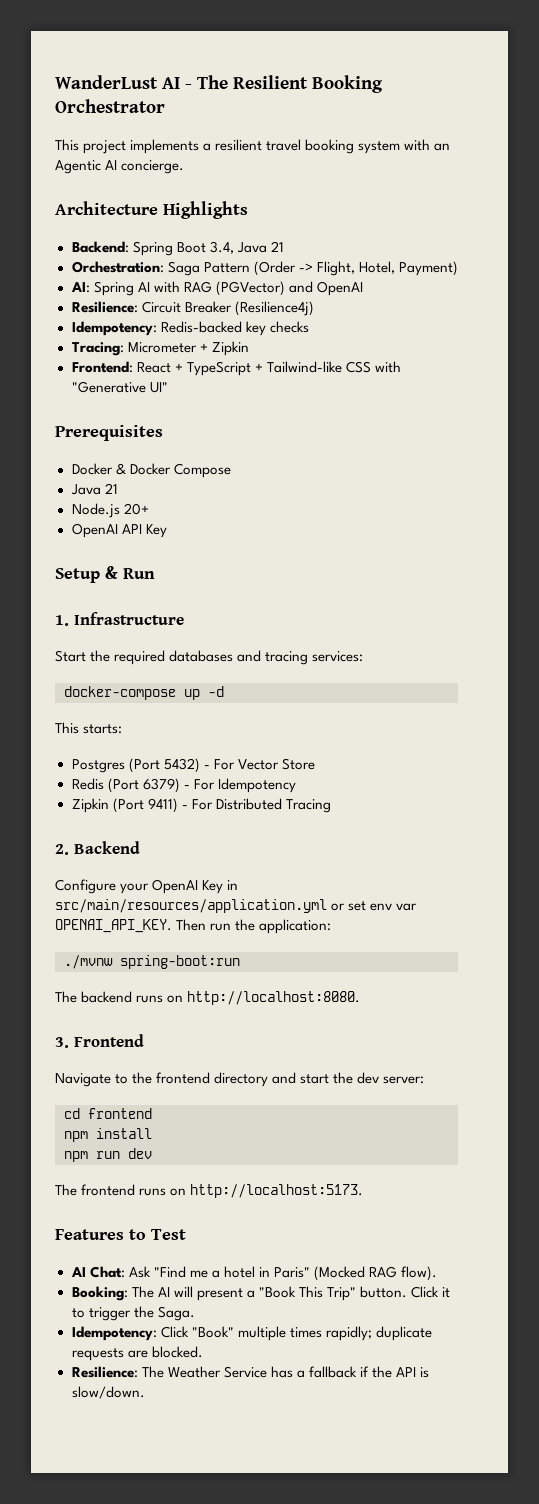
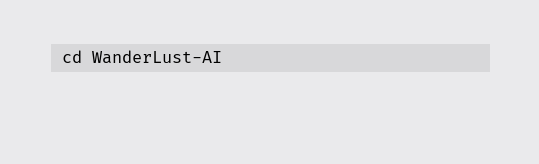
- WanderLust AI - The Resilient Booking Orchestrator
- This project implements a resilient travel booking system with an Agentic AI concierge.
- Architecture Highlights
- Backend: Spring Boot 3.4, Java 21
- Orchestration: Saga Pattern (Order -> Flight, Hotel, Payment)
- AI: Spring AI with RAG (PGVector) and OpenAI
- Resilience: Circuit Breaker (Resilience4j)
- Idempotency: Redis-backed key checks
- Tracing: Micrometer + Zipkin
- Frontend: React + TypeScript + Tailwind-like CSS with "Generative UI"
- Prerequisites
- Docker & Docker Compose
- Java 21
- Node.js 20+
- OpenAI API Key
- Setup & Run
- 1. Infrastructure
- Start the required databases and tracing services:
- docker-compose up -d
- This starts:
- Postgres (Port 5432) - For Vector Store
- Redis (Port 6379) - For Idempotency
- Zipkin (Port 9411) - For Distributed Tracing
- 2. Backend
- Configure your OpenAI Key in src/main/resources/application.yml or set env var OPENAI_API_KEY. Then run the application:
- ./mvnw spring-boot:run
- The backend runs on http://localhost:8080.
- 3. Frontend
- Navigate to the frontend directory and start the dev server:
- cd frontend
- npm install
- npm run dev
- The frontend runs on http://localhost:5173.
- Features to Test
- AI Chat: Ask "Find me a hotel in Paris" (Mocked RAG flow).
- Booking: The AI will present a "Book This Trip" button. Click it to trigger the Saga.
- Idempotency: Click "Book" multiple times rapidly; duplicate requests are blocked.
- Resilience: The Weather Service has a fallback if the API is slow/down.
+ cd WanderLust-AI

